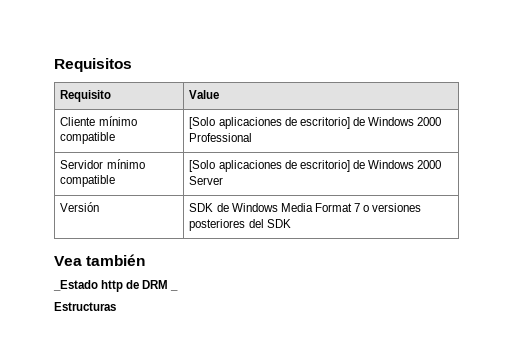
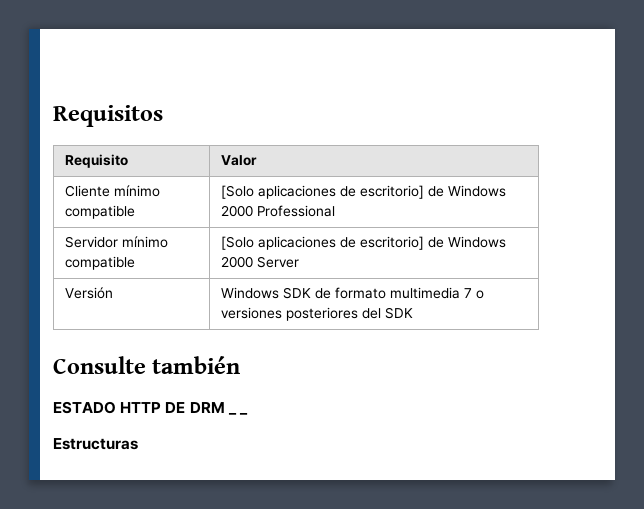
- Requisito | Value
+ Requisito | Valor
- Versión | SDK de Windows Media Format 7 o versiones posteriores del SDK
+ Versión | Windows SDK de formato multimedia 7 o versiones posteriores del SDK
- Vea también
+ Consulte también
- _Estado http de DRM _
+ ESTADO HTTP DE DRM _ _

